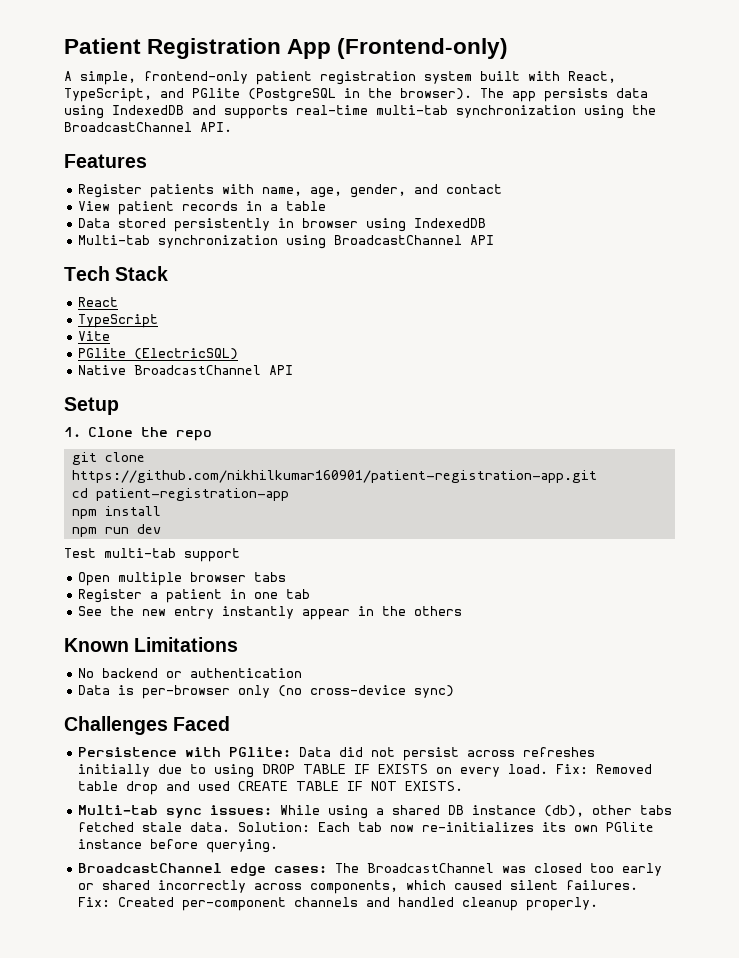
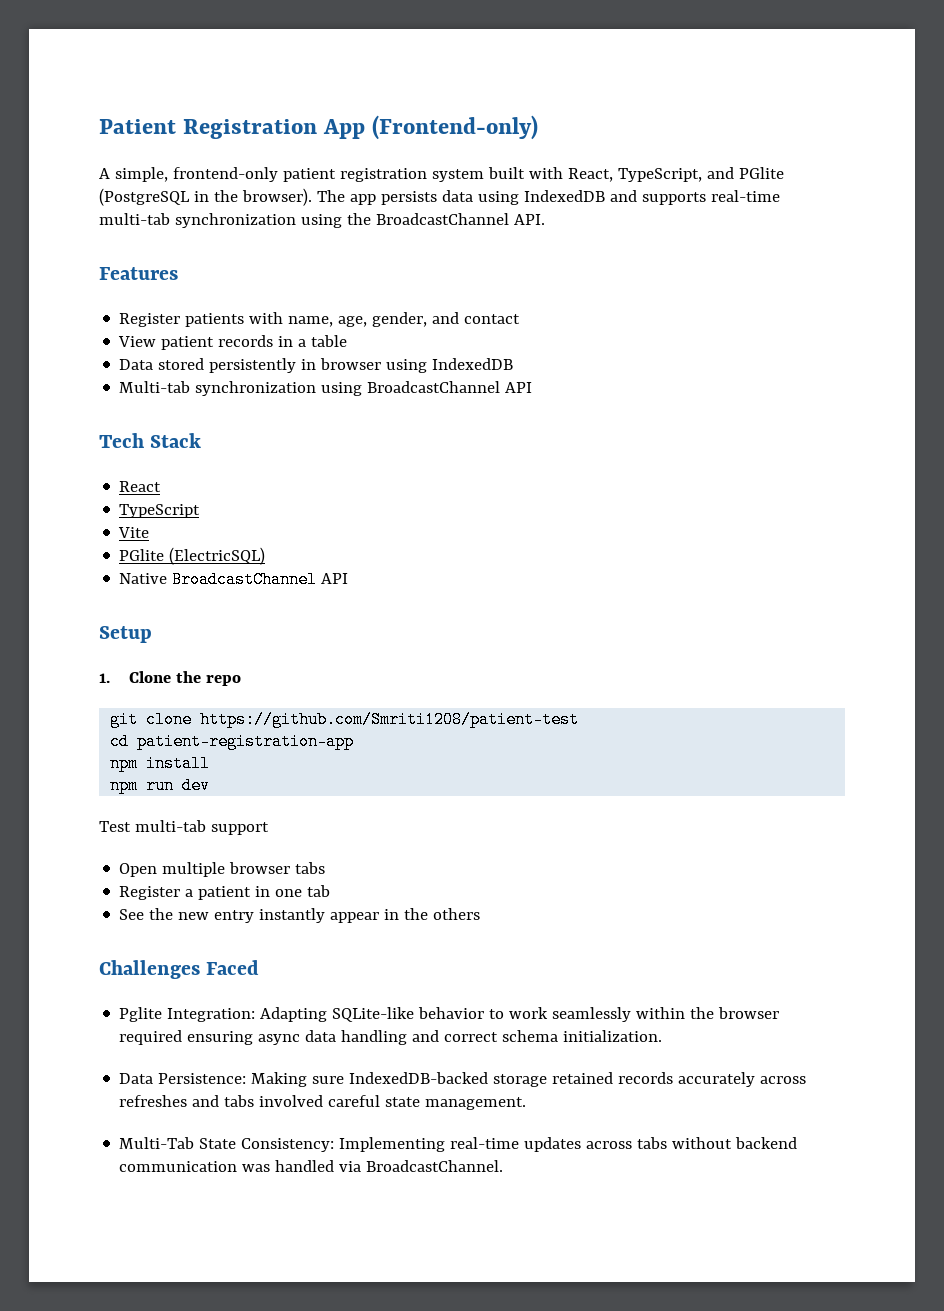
- git clone https://github.com/nikhilkumar160901/patient-registration-app.git
+ git clone https://github.com/Smriti1208/patient-test
- Known Limitations
- No backend or authentication
- Data is per-browser only (no cross-device sync)
  Challenges Faced
- Persistence with PGlite: Data did not persist across refreshes initially due to using DROP TABLE IF EXISTS on every load. Fix: Removed table drop and used CREATE TABLE IF NOT EXISTS.
- Multi-tab sync issues: While using a shared DB instance (db), other tabs fetched stale data. Solution: Each tab now re-initializes its own PGlite instance before querying.
- BroadcastChannel edge cases: The BroadcastChannel was closed too early or shared incorrectly across components, which caused silent failures. Fix: Created per-component channels and handled cleanup properly.
+ Pglite Integration: Adapting SQLite-like behavior to work seamlessly within the browser required ensuring async data handling and correct schema initialization.
+ Data Persistence: Making sure IndexedDB-backed storage retained records accurately across refreshes and tabs involved careful state management.
+ Multi-Tab State Consistency: Implementing real-time updates across tabs without backend communication was handled via BroadcastChannel.

